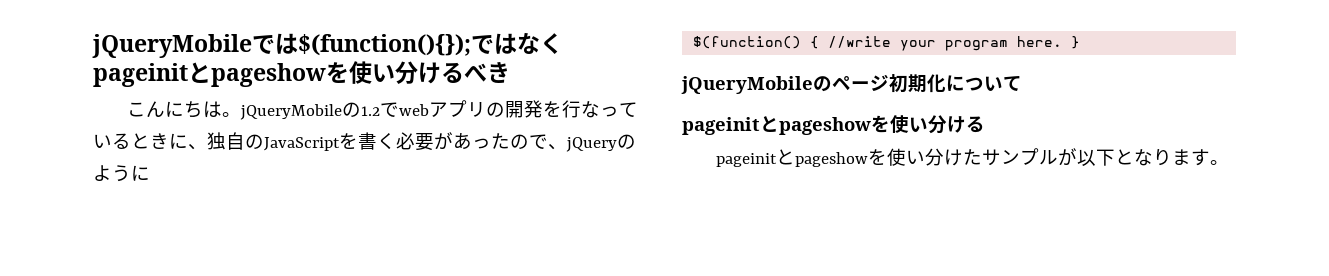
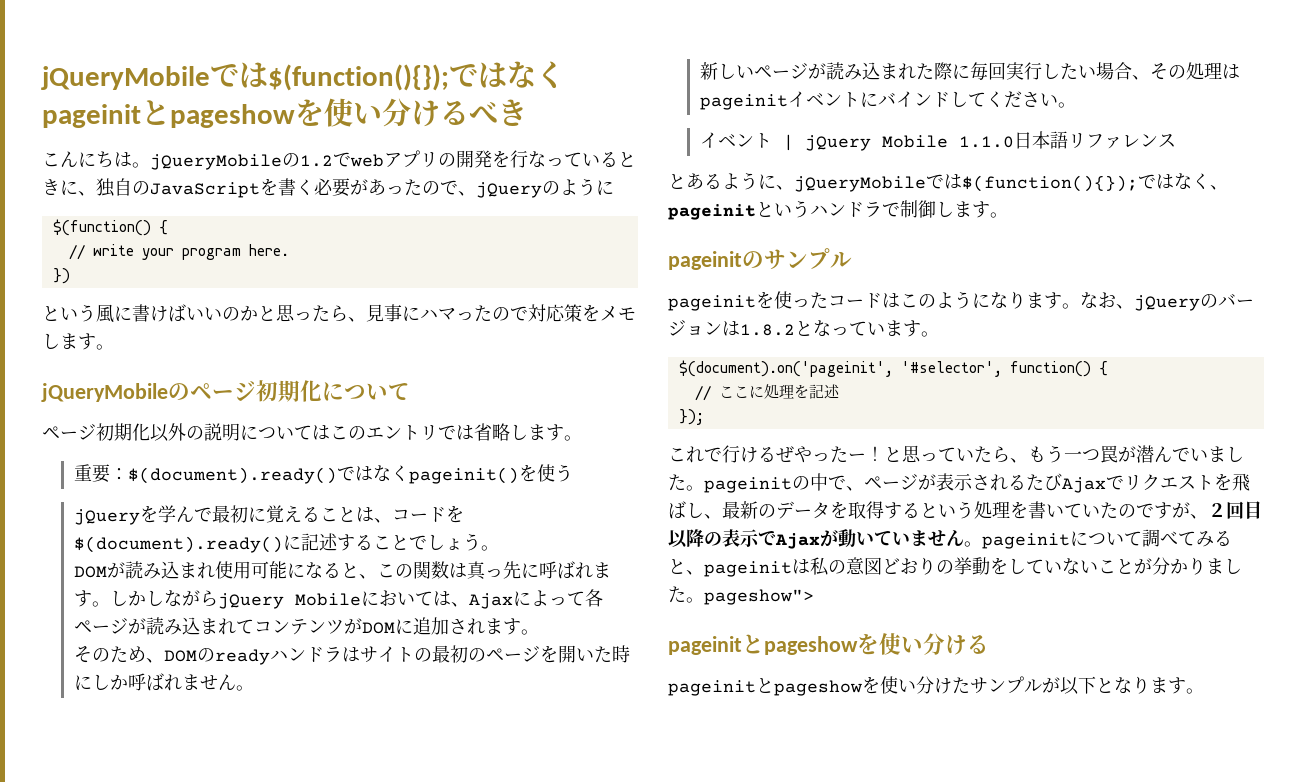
- $(function() { //write your program here. }
+ $(function() {
+ // write your program here.
+ })
+ という風に書けばいいのかと思ったら、見事にハマったので対応策をメモします。
+ ページ初期化以外の説明についてはこのエントリでは省略します。
+ 重要：$(document).ready()ではなくpageinit()を使う
+ jQueryを学んで最初に覚えることは、コードを$(document).ready()に記述することでしょう。
+ DOMが読み込まれ使用可能になると、この関数は真っ先に呼ばれます。しかしながらjQuery Mobileにおいては、Ajaxによって各ページが読み込まれてコンテンツがDOMに追加されます。
+ そのため、DOMのreadyハンドラはサイトの最初のページを開いた時にしか呼ばれません。
+ 新しいページが読み込まれた際に毎回実行したい場合、その処理はpageinitイベントにバインドしてください。
+ イベント | jQuery Mobile 1.1.0日本語リファレンス
+ とあるように、jQueryMobileでは$(function(){});ではなく、pageinitというハンドラで制御します。
+ pageinitのサンプル
+ pageinitを使ったコードはこのようになります。なお、jQueryのバージョンは1.8.2となっています。
+ $(document).on('pageinit', '#selector', function() {
+ // ここに処理を記述
+ });
+ これで行けるぜやったー！と思っていたら、もう一つ罠が潜んでいました。pageinitの中で、ページが表示されるたびAjaxでリクエストを飛ばし、最新のデータを取得するという処理を書いていたのですが、２回目以降の表示でAjaxが動いていません。pageinitについて調べてみると、pageinitは私の意図どおりの挙動をしていないことが分かりました。pageshow">

